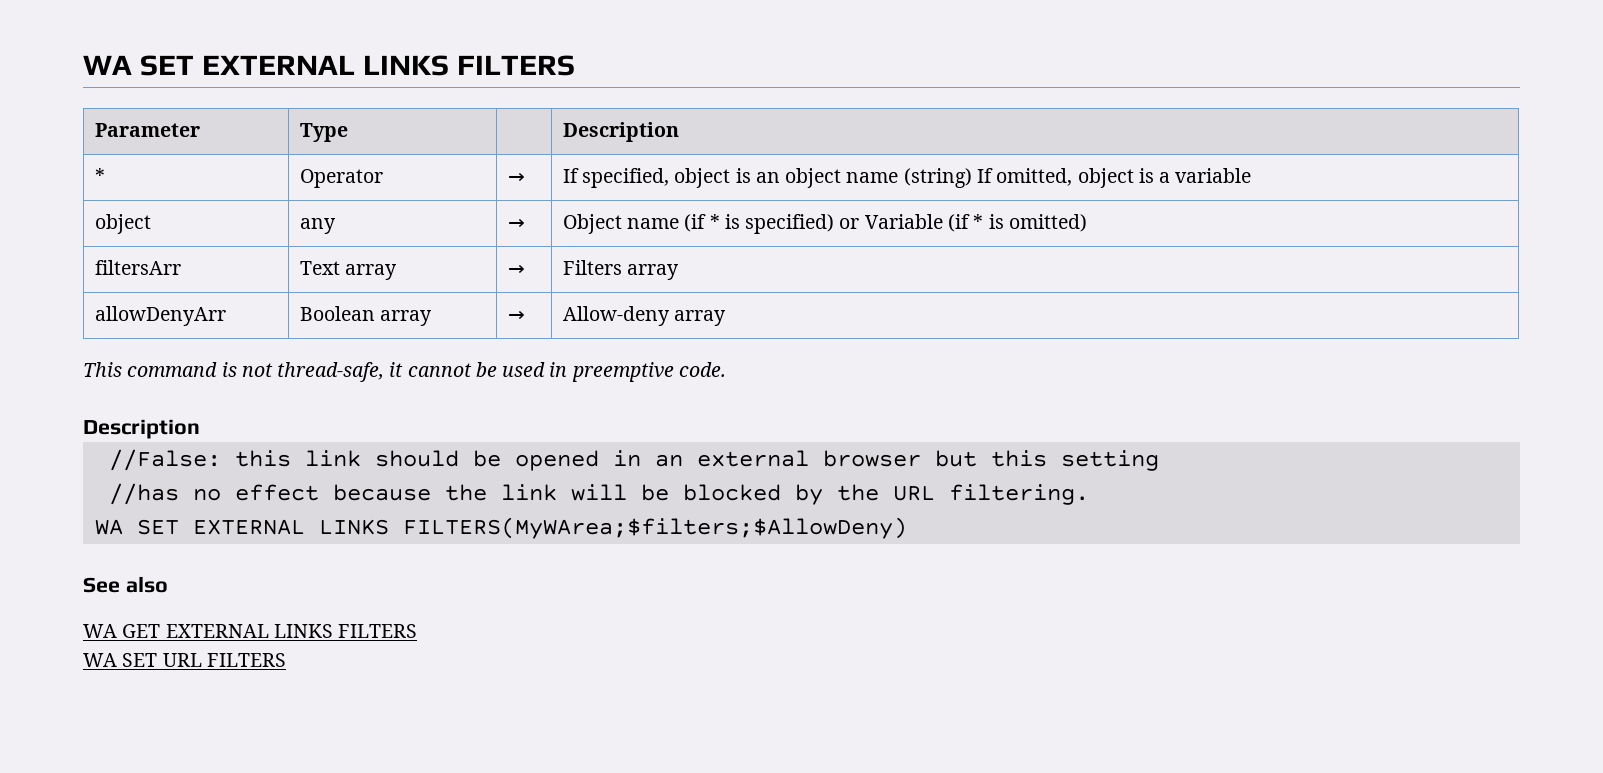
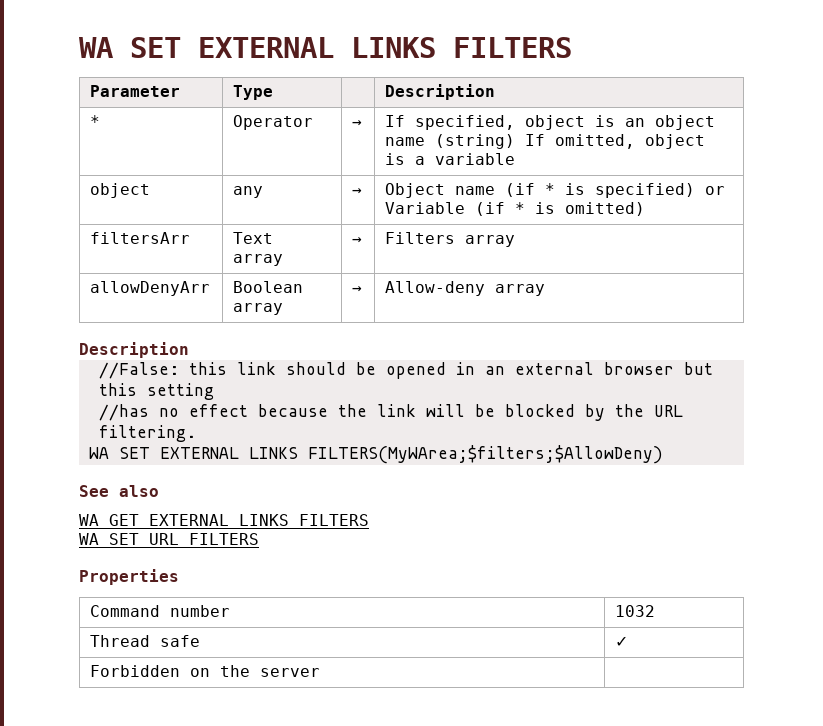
- This command is not thread-safe, it cannot be used in preemptive code.
+ Properties
+ Command number | 1032
+ Thread safe | ✓
+ Forbidden on the server |

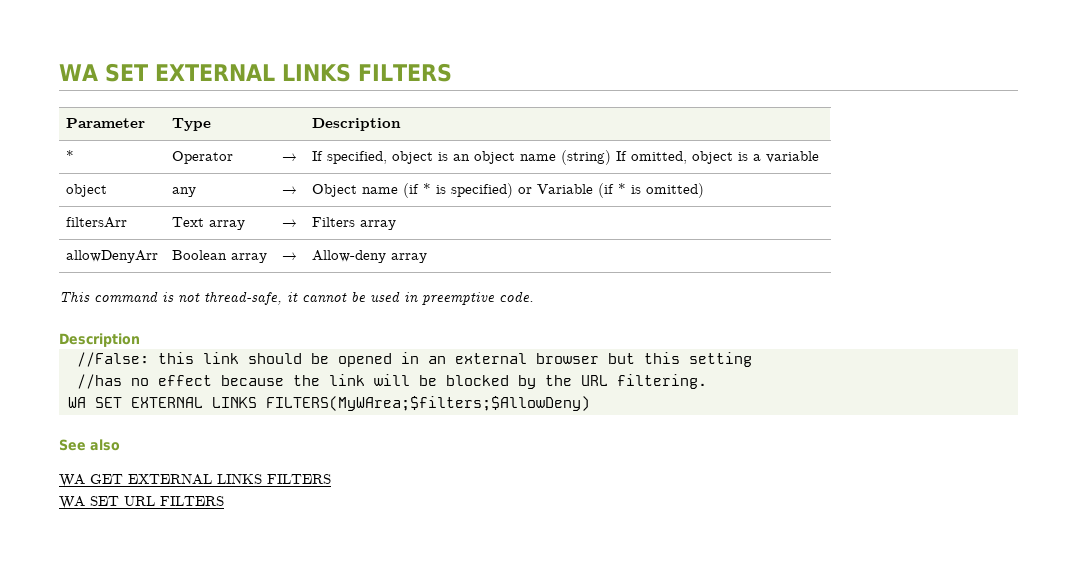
+ This command is not thread-safe, it cannot be used in preemptive code.
- Properties
- Command number | 1032
- Thread safe | ✓
- Forbidden on the server |

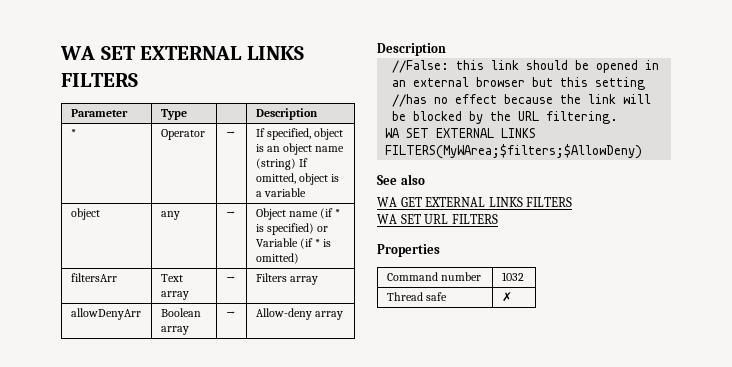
- This command is not thread-safe, it cannot be used in preemptive code.
+ Properties
+ Command number | 1032
+ Thread safe | ✗

